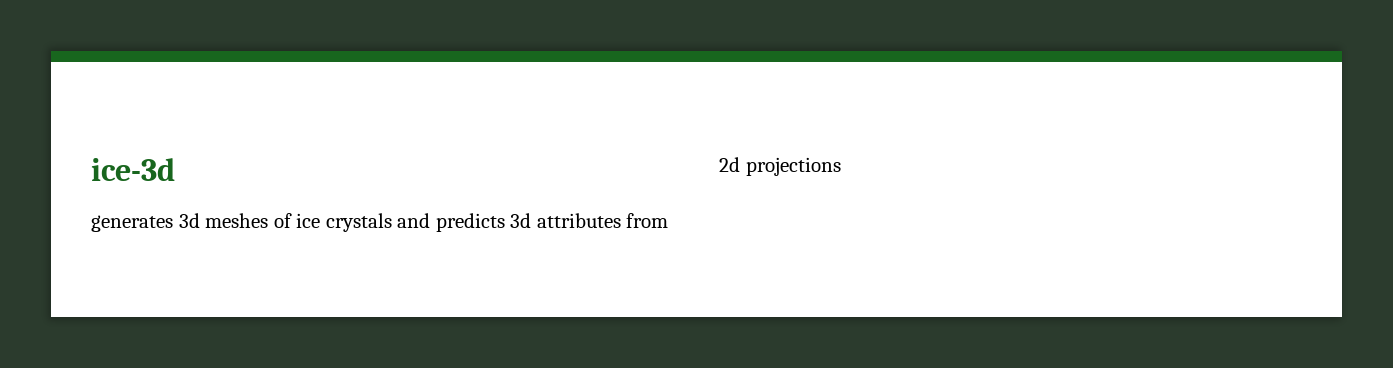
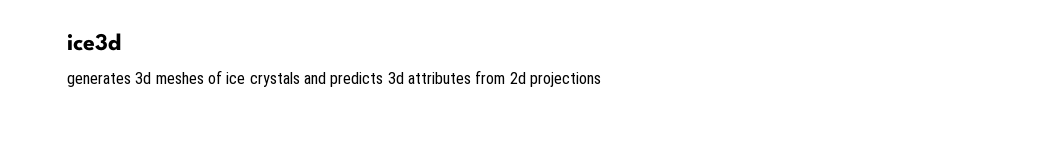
- ice-3d
+ ice3d

